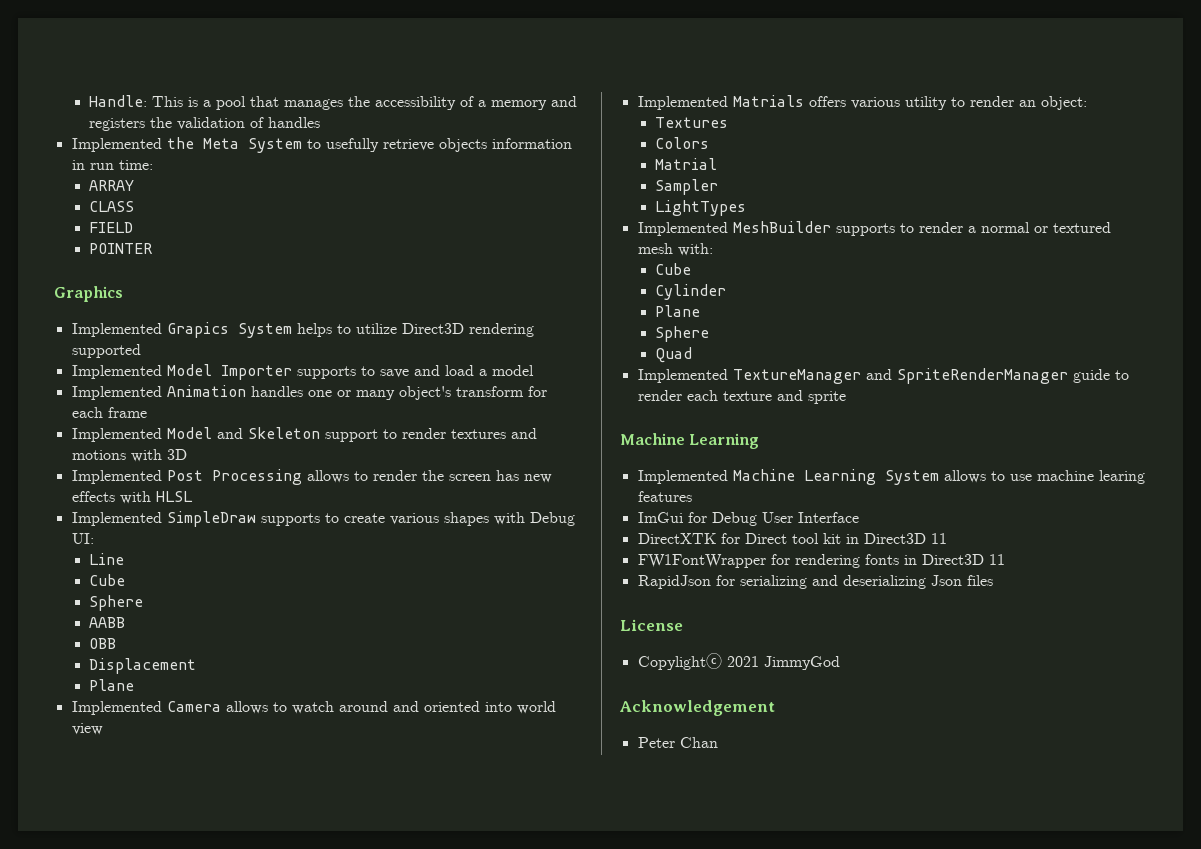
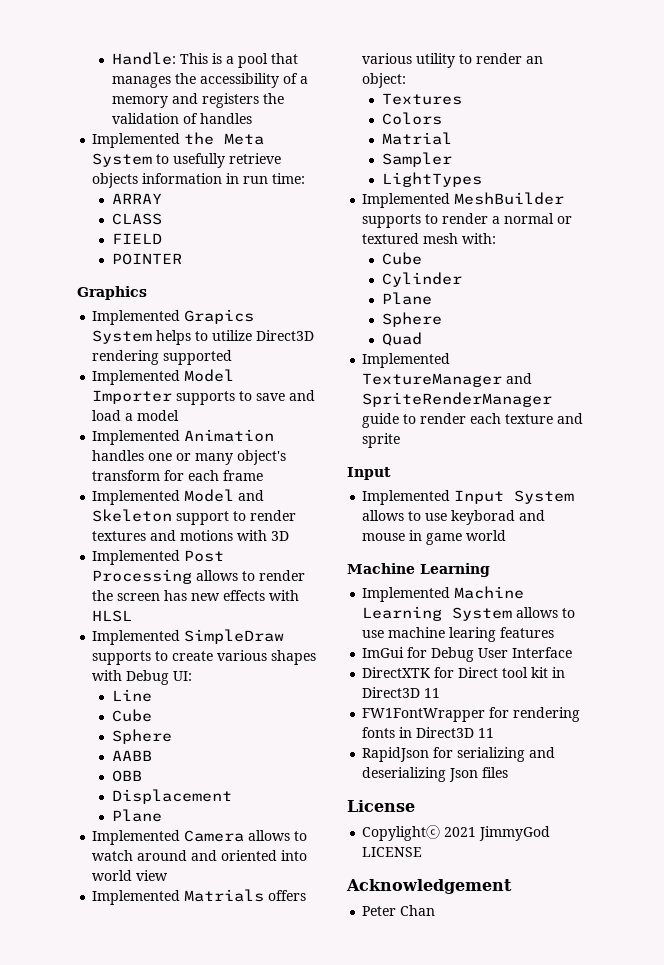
  Implemented TextureManager and SpriteRenderManager guide to render each texture and sprite
+ Input
+ Implemented Input System allows to use keyborad and mouse in game world
- Copylightⓒ 2021 JimmyGod
+ Copylightⓒ 2021 JimmyGod LICENSE

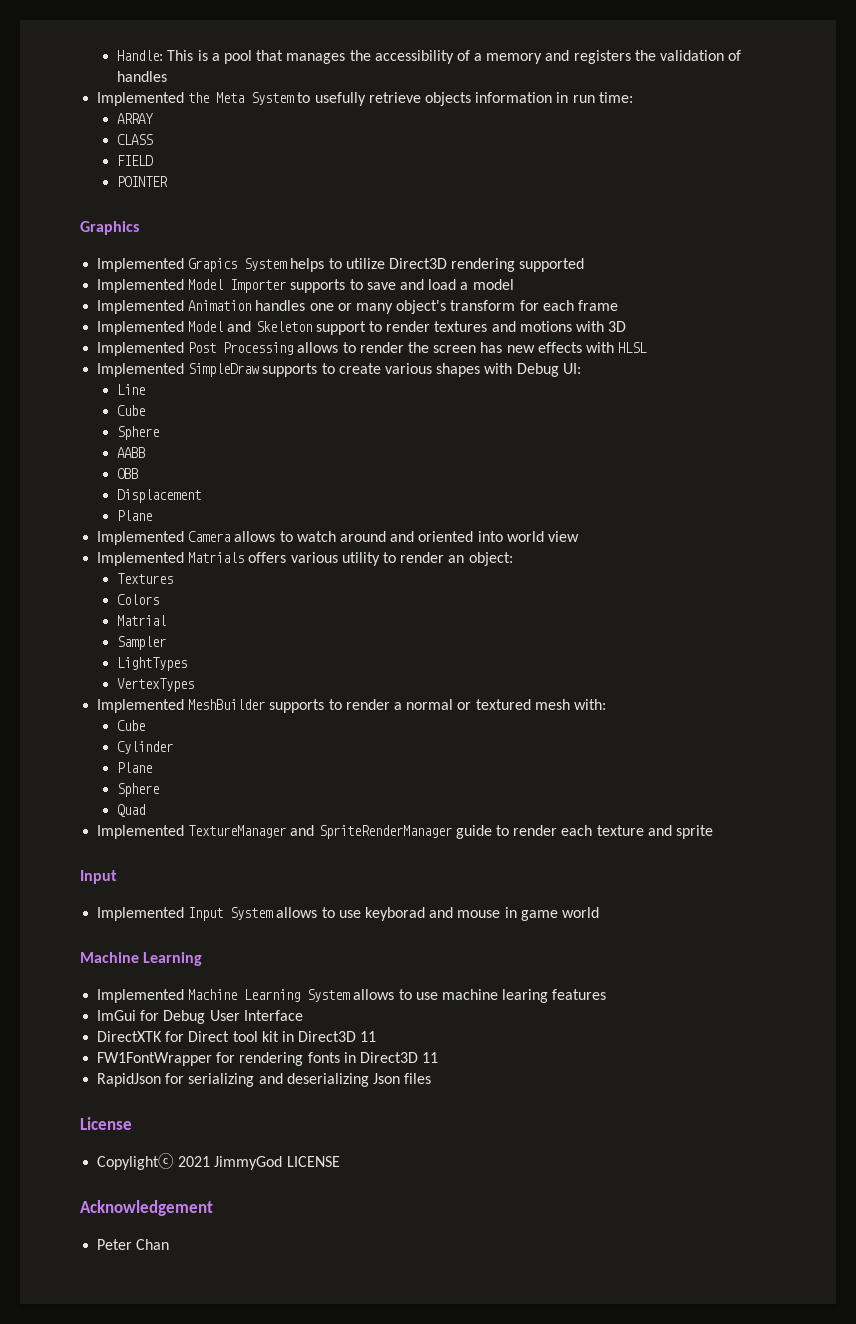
+ VertexTypes

